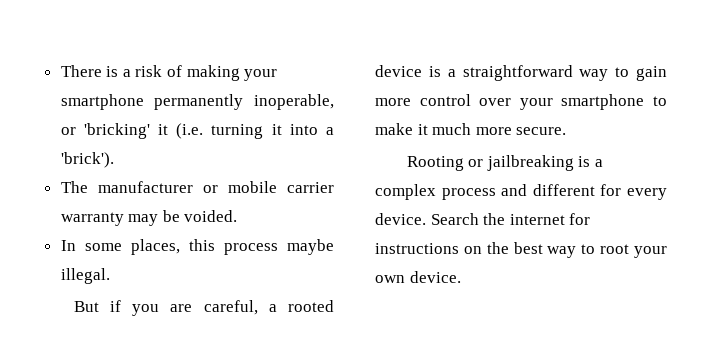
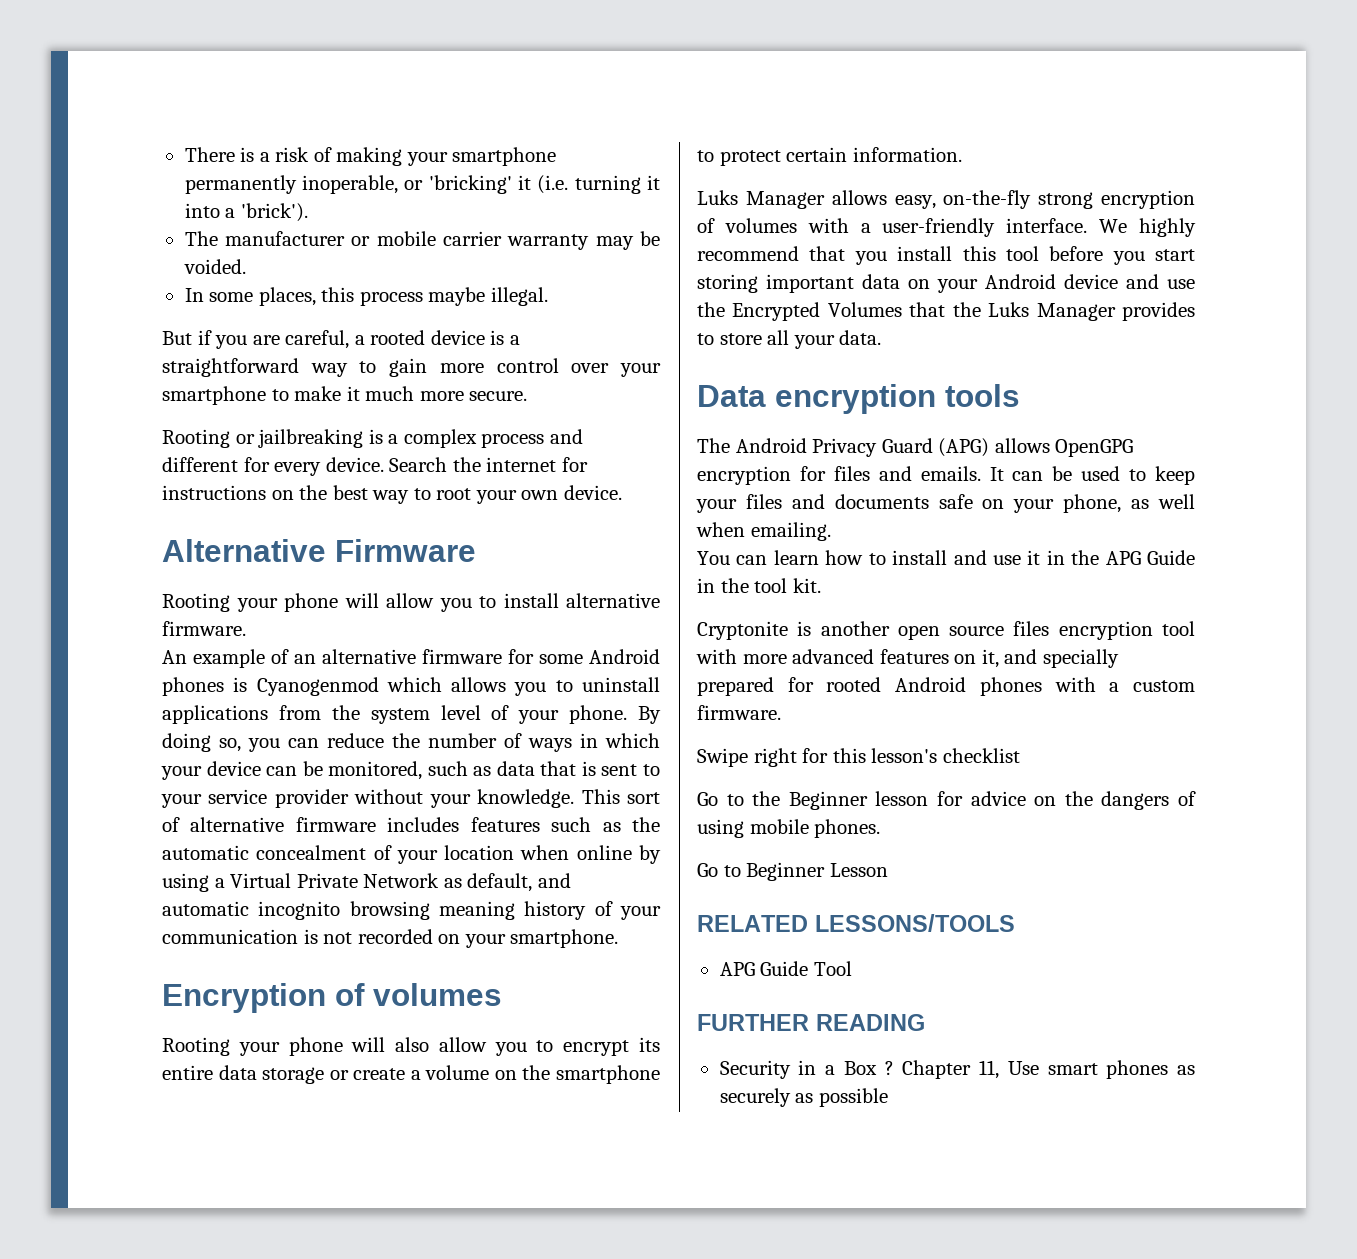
+ Alternative Firmware
+ Rooting your phone will allow you to install alternative firmware.
+ An example of an alternative firmware for some Android phones is Cyanogenmod which allows you to uninstall applications from the system level of your phone. By doing so, you can reduce the number of ways in which your device can be monitored, such as data that is sent to your service provider without your knowledge. This sort of alternative firmware includes features such as the automatic concealment of your location when online by using a Virtual Private Network as default, and automatic incognito browsing meaning history of your communication is not recorded on your smartphone.
+ Encryption of volumes
+ Rooting your phone will also allow you to encrypt its entire data storage or create a volume on the smartphone to protect certain information.
+ Luks Manager allows easy, on-the-fly strong encryption of volumes with a user-friendly interface. We highly recommend that you install this tool before you start storing important data on your Android device and use the Encrypted Volumes that the Luks Manager provides to store all your data.
+ Data encryption tools
+ The Android Privacy Guard (APG) allows OpenGPG encryption for files and emails. It can be used to keep your files and documents safe on your phone, as well when emailing.
+ You can learn how to install and use it in the APG Guide in the tool kit.
+ Cryptonite is another open source files encryption tool with more advanced features on it, and specially prepared for rooted Android phones with a custom firmware.
+ Swipe right for this lesson's checklist
+ Go to the Beginner lesson for advice on the dangers of using mobile phones.
+ Go to Beginner Lesson
+ RELATED LESSONS/TOOLS
+ APG Guide Tool
+ FURTHER READING
+ Security in a Box ? Chapter 11, Use smart phones as securely as possible

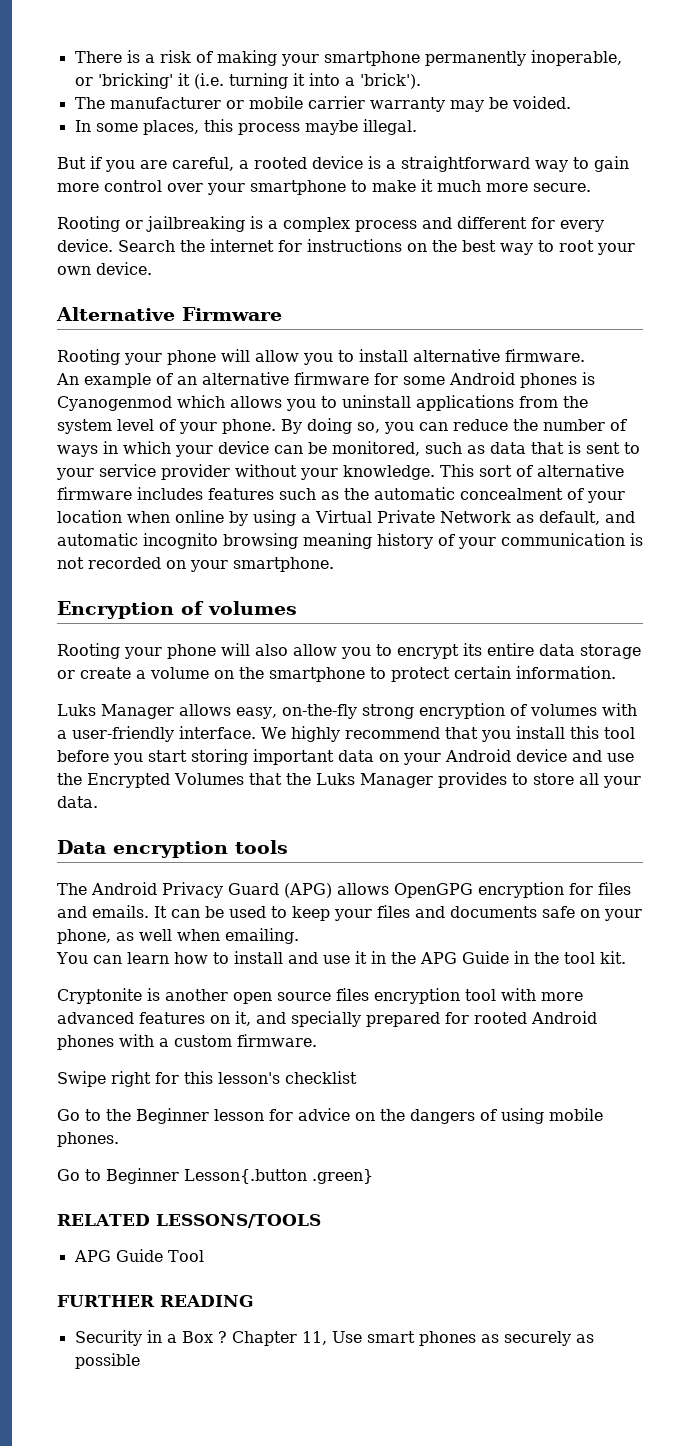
- Go to Beginner Lesson
+ Go to Beginner Lesson{.button .green}

